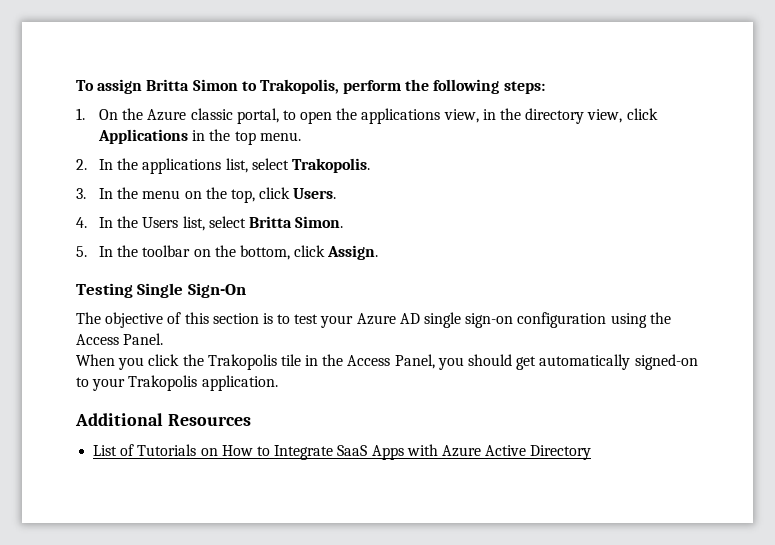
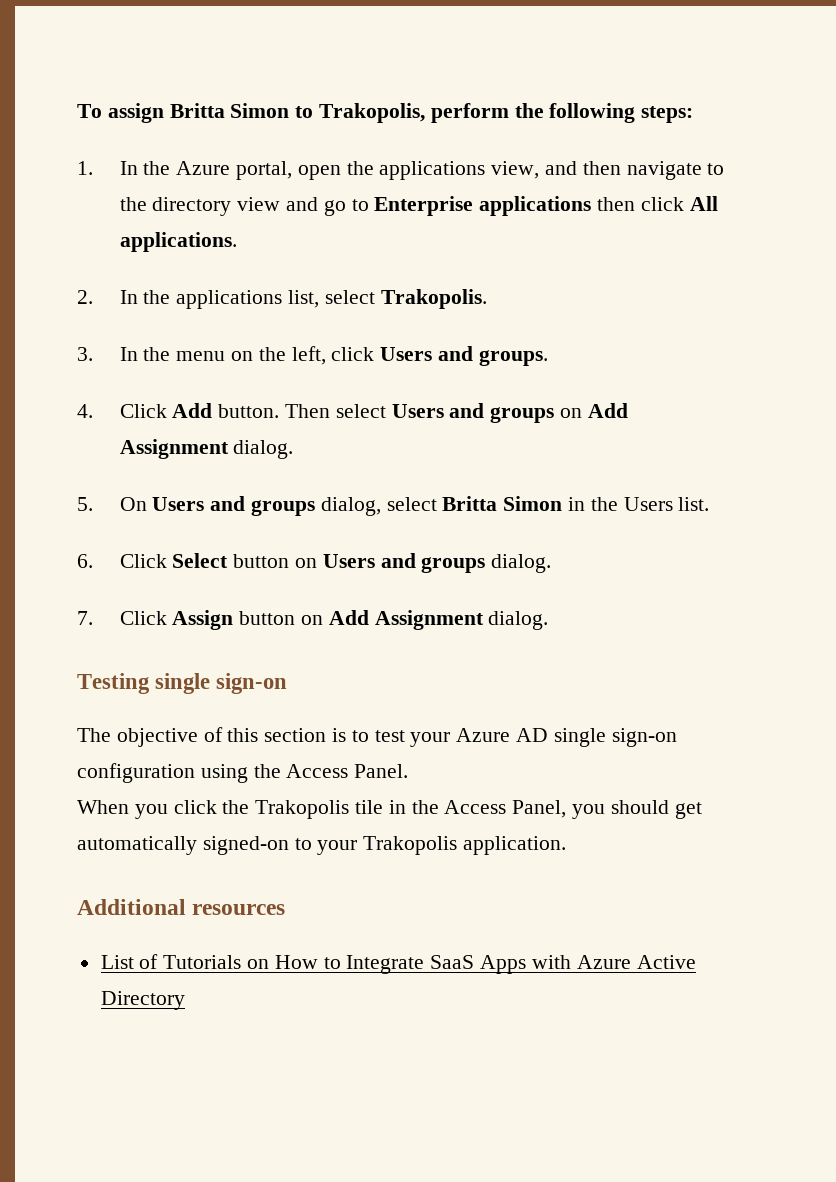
- 1. On the Azure classic portal, to open the applications view, in the directory view, click Applications in the top menu.
+ 1. In the Azure portal, open the applications view, and then navigate to the directory view and go to Enterprise applications then click All applications.
- 3. In the menu on the top, click Users.
- 4. In the Users list, select Britta Simon.
- 5. In the toolbar on the bottom, click Assign.
+ 3. In the menu on the left, click Users and groups.
+ 4. Click Add button. Then select Users and groups on Add Assignment dialog.
+ 5. On Users and groups dialog, select Britta Simon in the Users list.
+ 6. Click Select button on Users and groups dialog.
+ 7. Click Assign button on Add Assignment dialog.
- Testing Single Sign-On
+ Testing single sign-on
- Additional Resources
+ Additional resources

